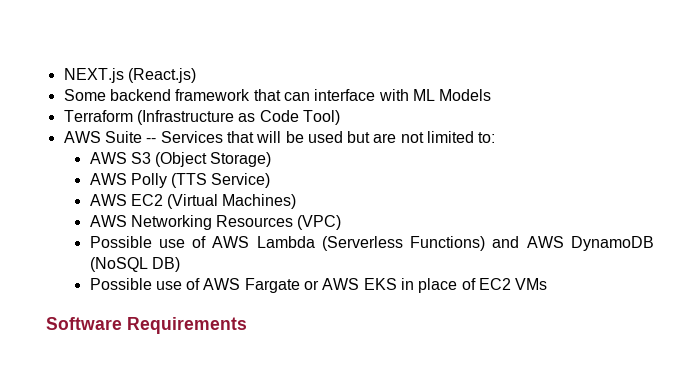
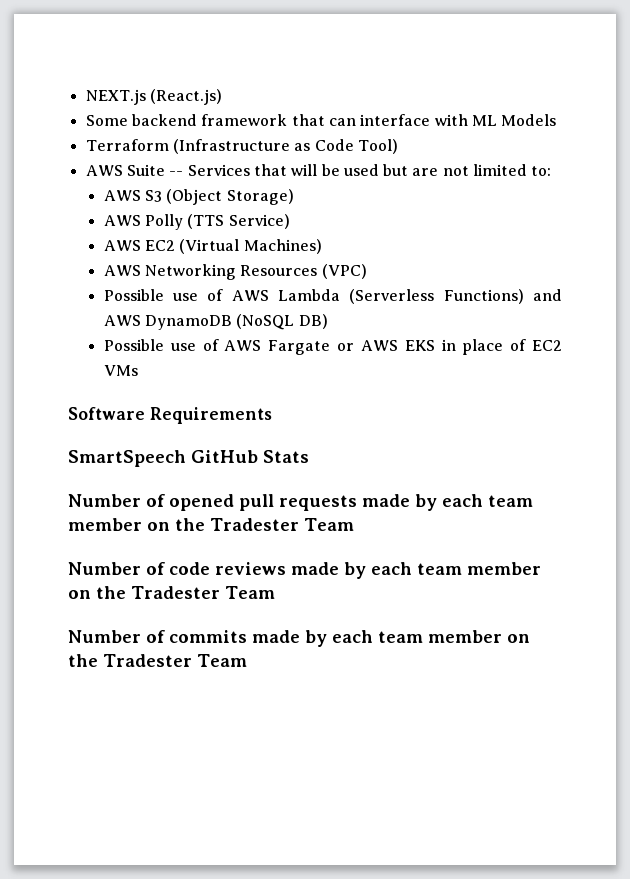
+ SmartSpeech GitHub Stats
+ Number of opened pull requests made by each team member on the Tradester Team
+ Number of code reviews made by each team member on the Tradester Team
+ Number of commits made by each team member on the Tradester Team

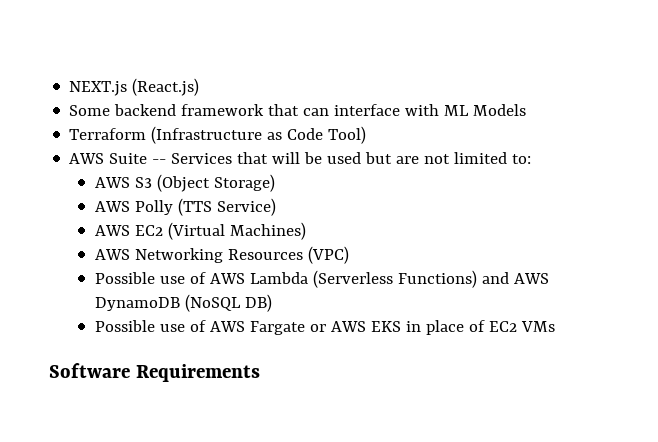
- SmartSpeech GitHub Stats
- Number of opened pull requests made by each team member on the Tradester Team
- Number of code reviews made by each team member on the Tradester Team
- Number of commits made by each team member on the Tradester Team

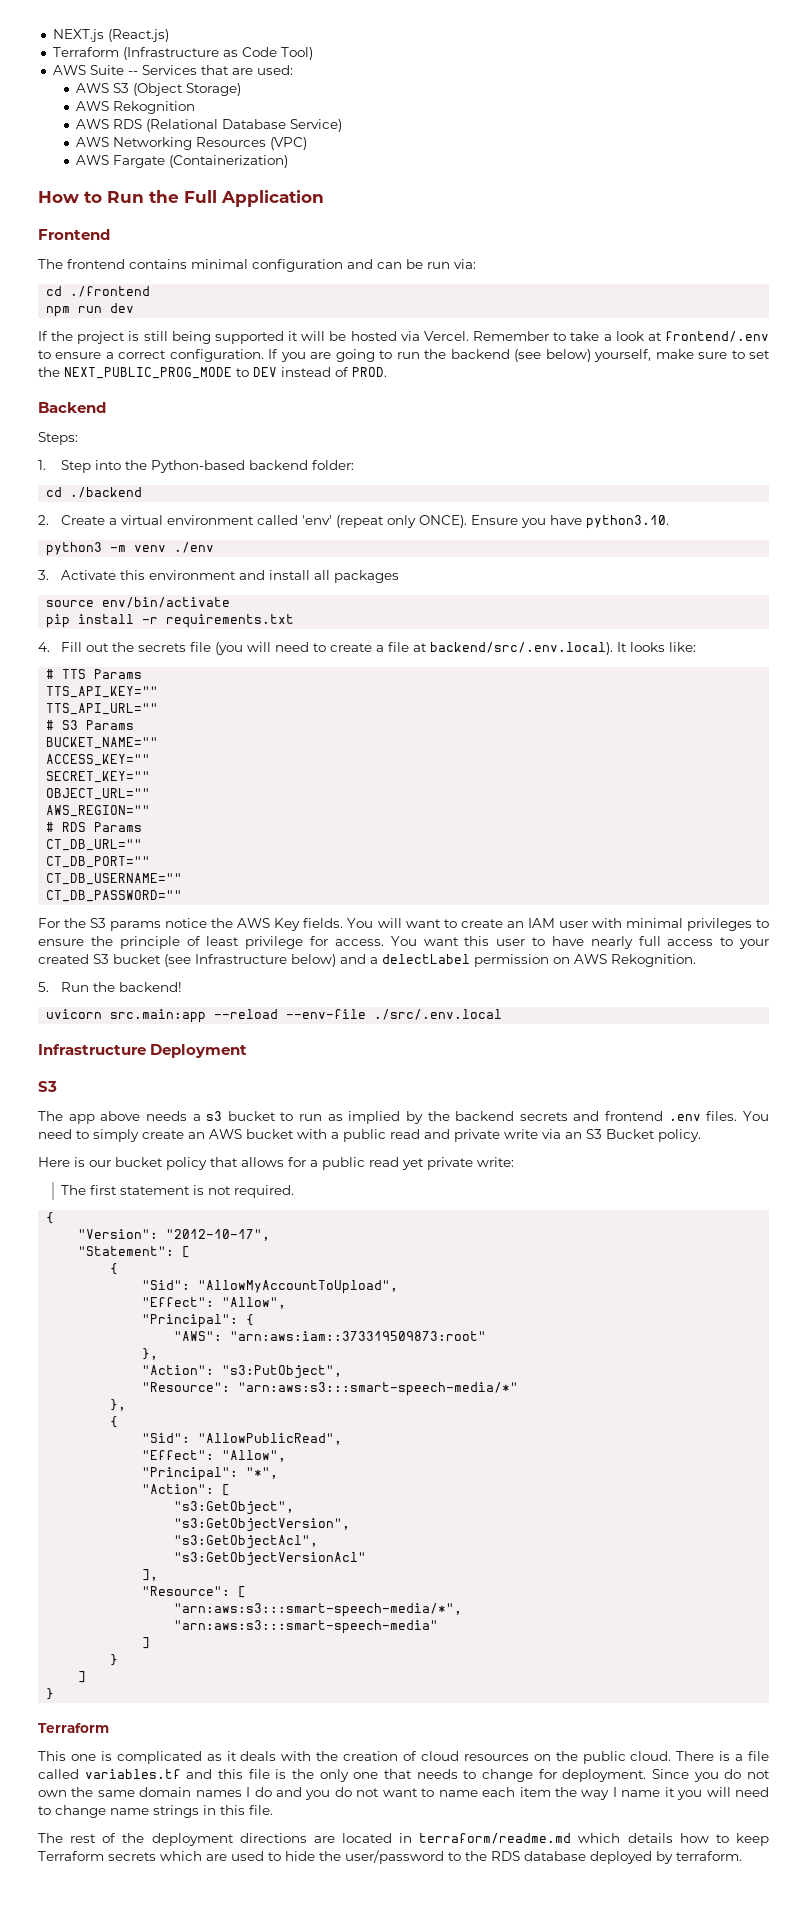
- Some backend framework that can interface with ML Models
- AWS Suite -- Services that will be used but are not limited to:
+ AWS Suite -- Services that are used:
- AWS Polly (TTS Service)
- AWS EC2 (Virtual Machines)
+ AWS Rekognition
+ AWS RDS (Relational Database Service)
  AWS Networking Resources (VPC)
- Possible use of AWS Lambda (Serverless Functions) and AWS DynamoDB (NoSQL DB)
- Possible use of AWS Fargate or AWS EKS in place of EC2 VMs
- Software Requirements
+ AWS Fargate (Containerization)
+ How to Run the Full Application
+ Frontend
+ The frontend contains minimal configuration and can be run via:
+ cd ./frontend
+ npm run dev
+ If the project is still being supported it will be hosted via Vercel. Remember to take a look at frontend/.env to ensure a correct configuration. If you are going to run the backend (see below) yourself, make sure to set the NEXT_PUBLIC_PROG_MODE to DEV instead of PROD.
+ Backend
+ Steps:
+ 1. Step into the Python-based backend folder:
+ cd ./backend
+ 2. Create a virtual environment called 'env' (repeat only ONCE). Ensure you have python3.10.
+ python3 -m venv ./env
+ 3. Activate this environment and install all packages
+ source env/bin/activate
+ pip install -r requirements.txt
+ 4. Fill out the secrets file (you will need to create a file at backend/src/.env.local). It looks like:
+ # TTS Params
+ TTS_API_KEY=""
+ TTS_API_URL=""
+ # S3 Params
+ BUCKET_NAME=""
+ ACCESS_KEY=""
+ SECRET_KEY=""
+ OBJECT_URL=""
+ AWS_REGION=""
+ # RDS Params
+ CT_DB_URL=""
+ CT_DB_PORT=""
+ CT_DB_USERNAME=""
+ CT_DB_PASSWORD=""
+ For the S3 params notice the AWS Key fields. You will want to create an IAM user with minimal privileges to ensure the principle of least privilege for access. You want this user to have nearly full access to your created S3 bucket (see Infrastructure below) and a delectLabel permission on AWS Rekognition.
+ 5. Run the backend!
+ uvicorn src.main:app --reload --env-file ./src/.env.local
+ Infrastructure Deployment
+ S3
+ The app above needs a s3 bucket to run as implied by the backend secrets and frontend .env files. You need to simply create an AWS bucket with a public read and private write via an S3 Bucket policy.
+ Here is our bucket policy that allows for a public read yet private write:
+ The first statement is not required.
+ {
+ "Version": "2012-10-17",
+ "Statement": [
+ {
+ "Sid": "AllowMyAccountToUpload",
+ "Effect": "Allow",
+ "Principal": {
+ "AWS": "arn:aws:iam::373319509873:root"
+ },
+ "Action": "s3:PutObject",
+ "Resource": "arn:aws:s3:::smart-speech-media/*"
+ },
+ {
+ "Sid": "AllowPublicRead",
+ "Effect": "Allow",
+ "Principal": "*",
+ "Action": [
+ "s3:GetObject",
+ "s3:GetObjectVersion",
+ "s3:GetObjectAcl",
+ "s3:GetObjectVersionAcl"
+ ],
+ "Resource": [
+ "arn:aws:s3:::smart-speech-media/*",
+ "arn:aws:s3:::smart-speech-media"
+ ]
+ }
+ ]
+ }
+ Terraform
+ This one is complicated as it deals with the creation of cloud resources on the public cloud. There is a file called variables.tf and this file is the only one that needs to change for deployment. Since you do not own the same domain names I do and you do not want to name each item the way I name it you will need to change name strings in this file.
+ The rest of the deployment directions are located in terraform/readme.md which details how to keep Terraform secrets which are used to hide the user/password to the RDS database deployed by terraform.

